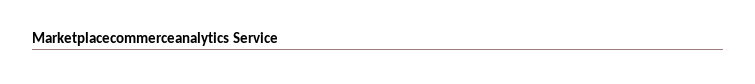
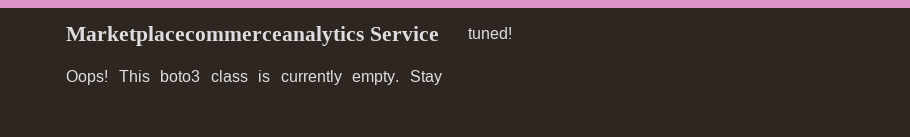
+ Oops! This boto3 class is currently empty. Stay tuned!

